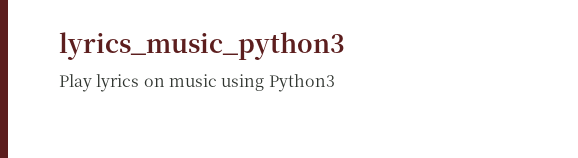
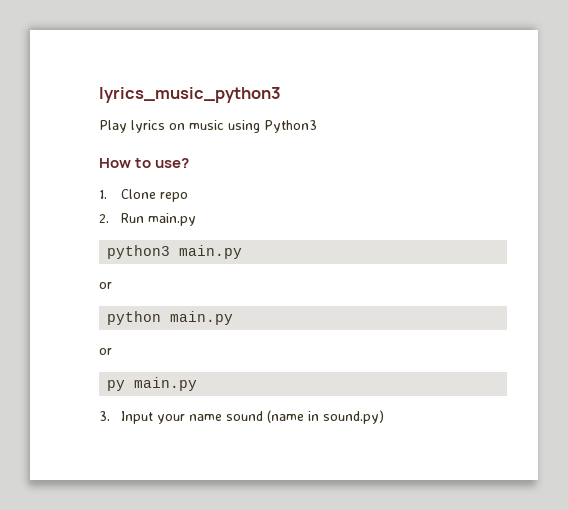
+ How to use?
+ 1. Clone repo
+ 2. Run main.py
+ python3 main.py
+ or
+ python main.py
+ or
+ py main.py
+ 3. Input your name sound (name in sound.py)

